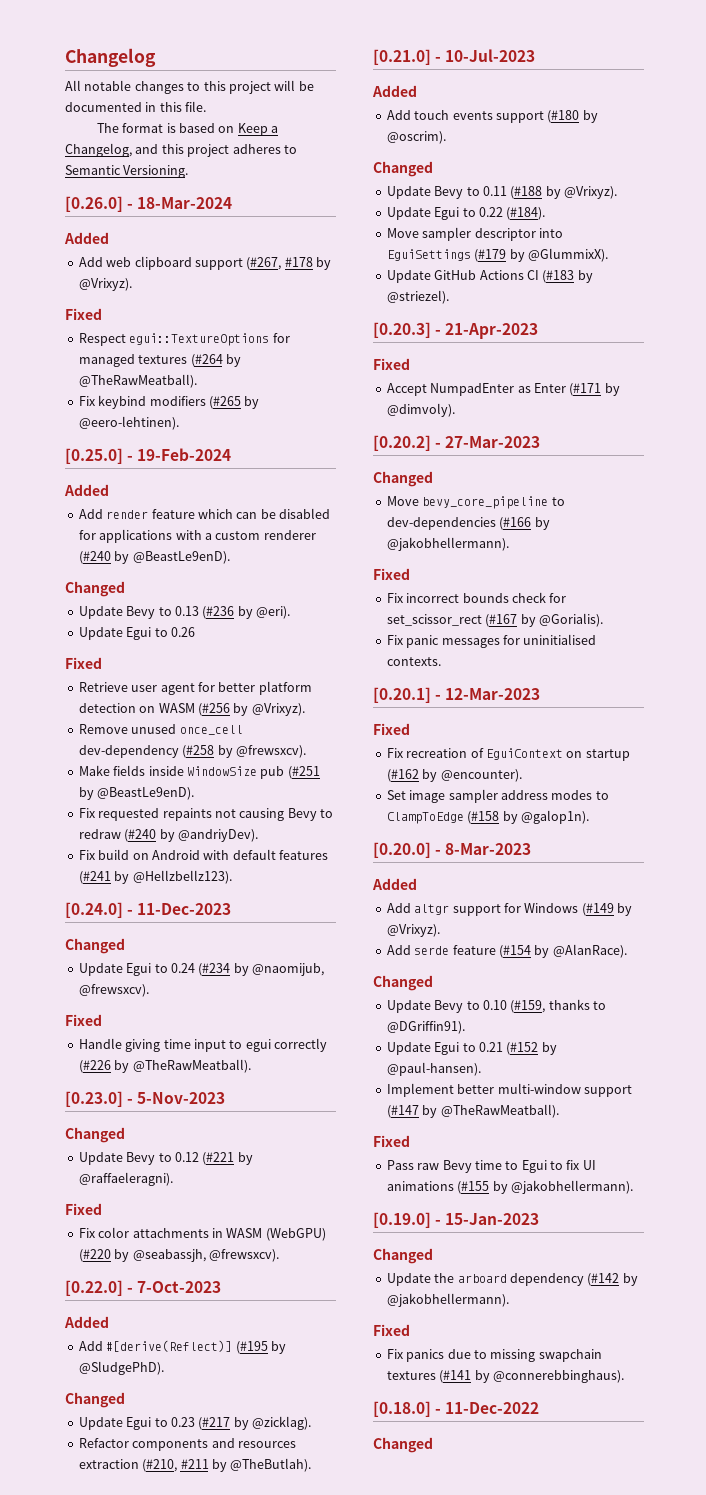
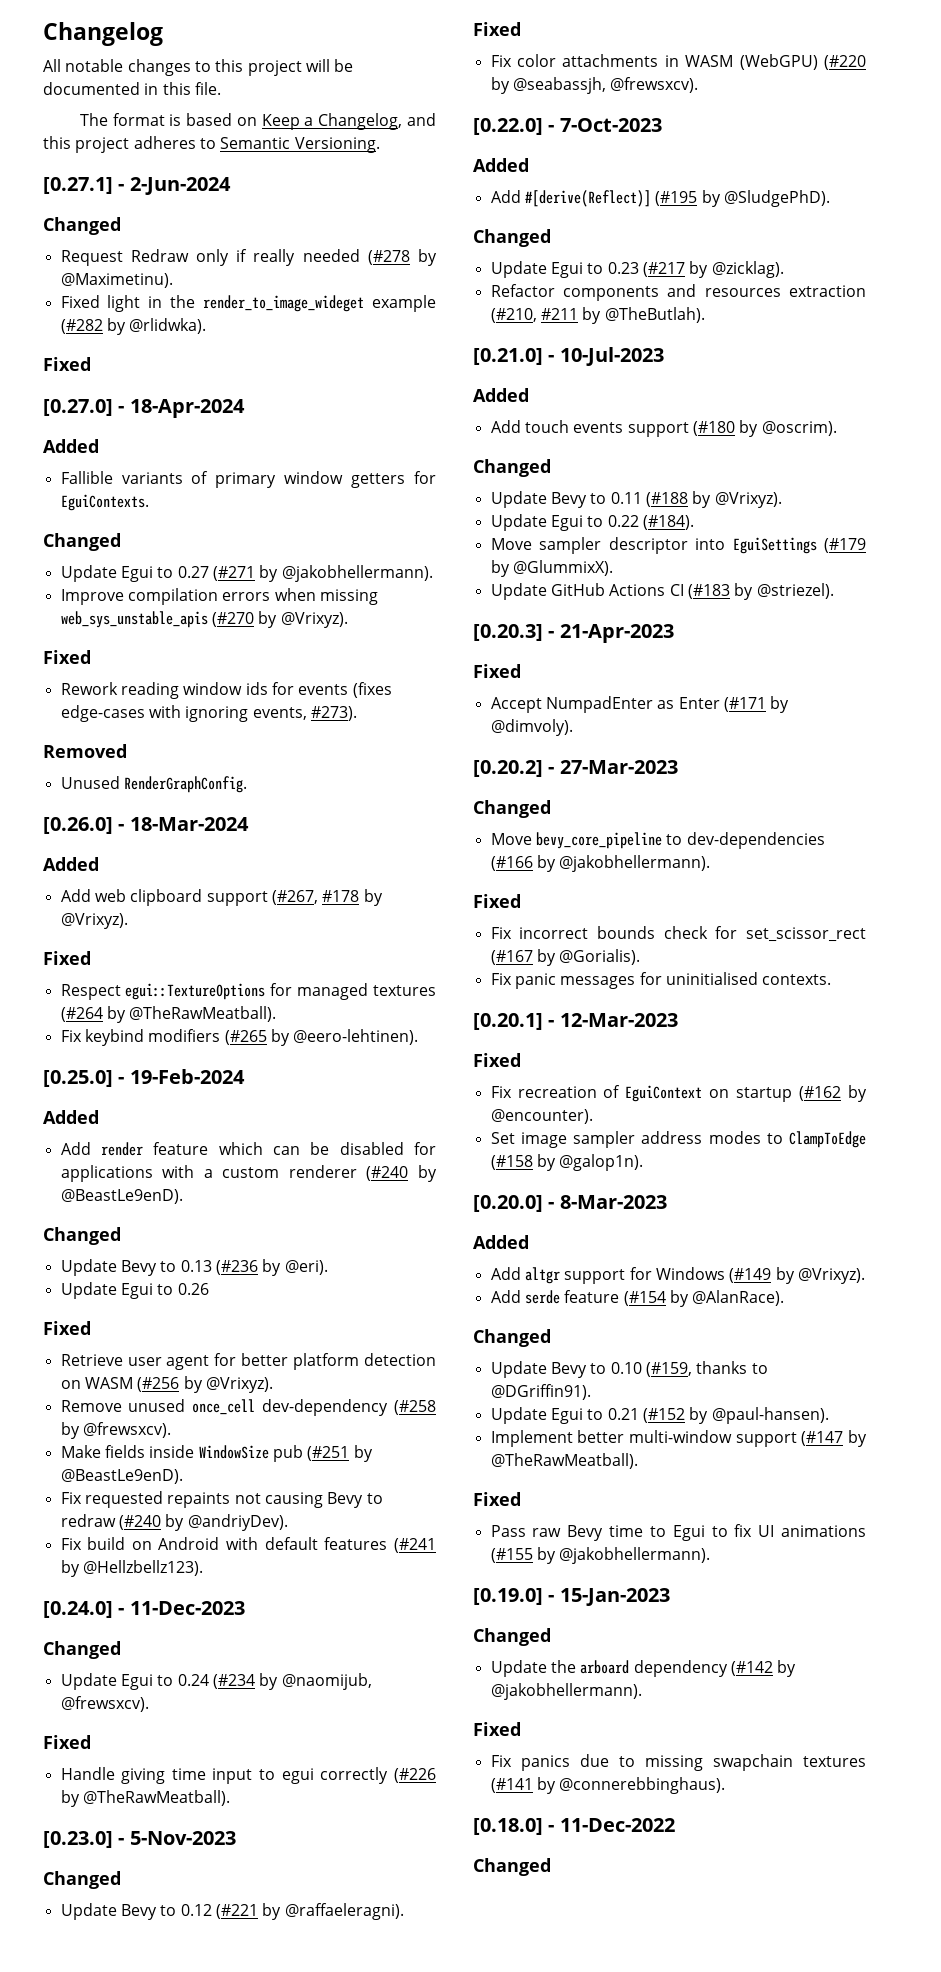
+ [0.27.1] - 2-Jun-2024
+ Changed
+ Request Redraw only if really needed (#278 by @Maximetinu).
+ Fixed light in the render_to_image_wideget example (#282 by @rlidwka).
+ Fixed
+ [0.27.0] - 18-Apr-2024
+ Added
+ Fallible variants of primary window getters for EguiContexts.
+ Changed
+ Update Egui to 0.27 (#271 by @jakobhellermann).
+ Improve compilation errors when missing web_sys_unstable_apis (#270 by @Vrixyz).
+ Fixed
+ Rework reading window ids for events (fixes edge-cases with ignoring events, #273).
+ Removed
+ Unused RenderGraphConfig.

